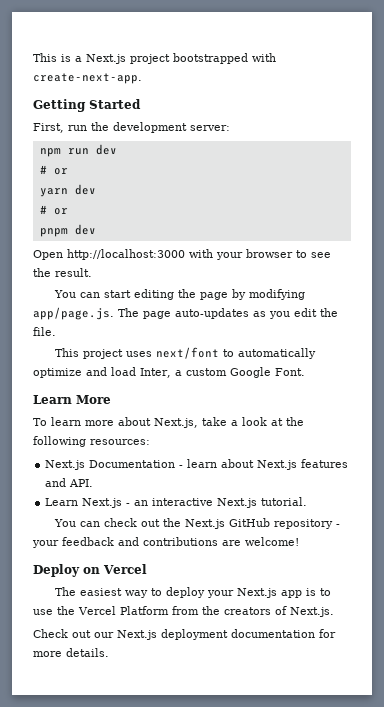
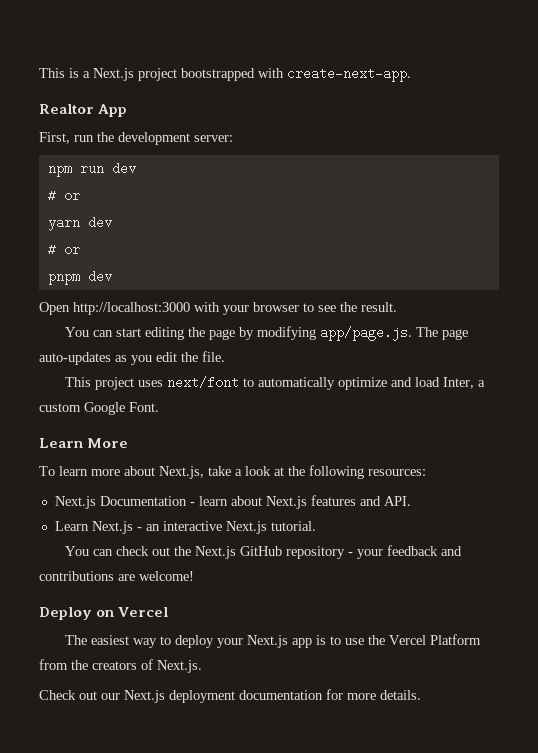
- Getting Started
+ Realtor App

